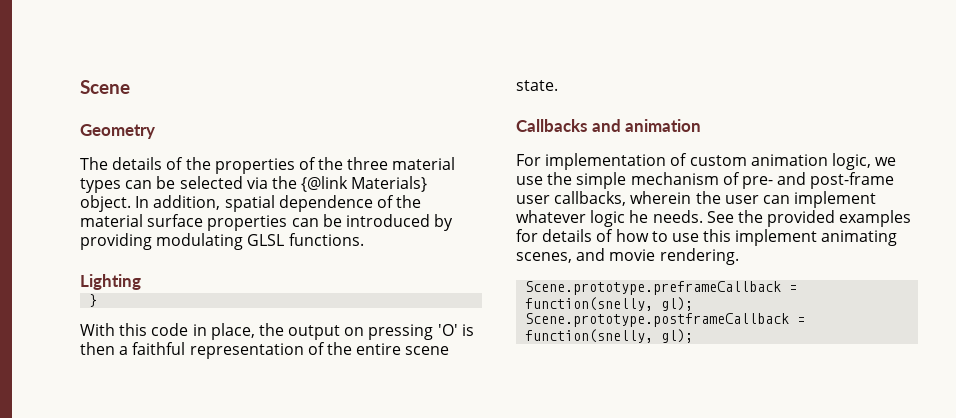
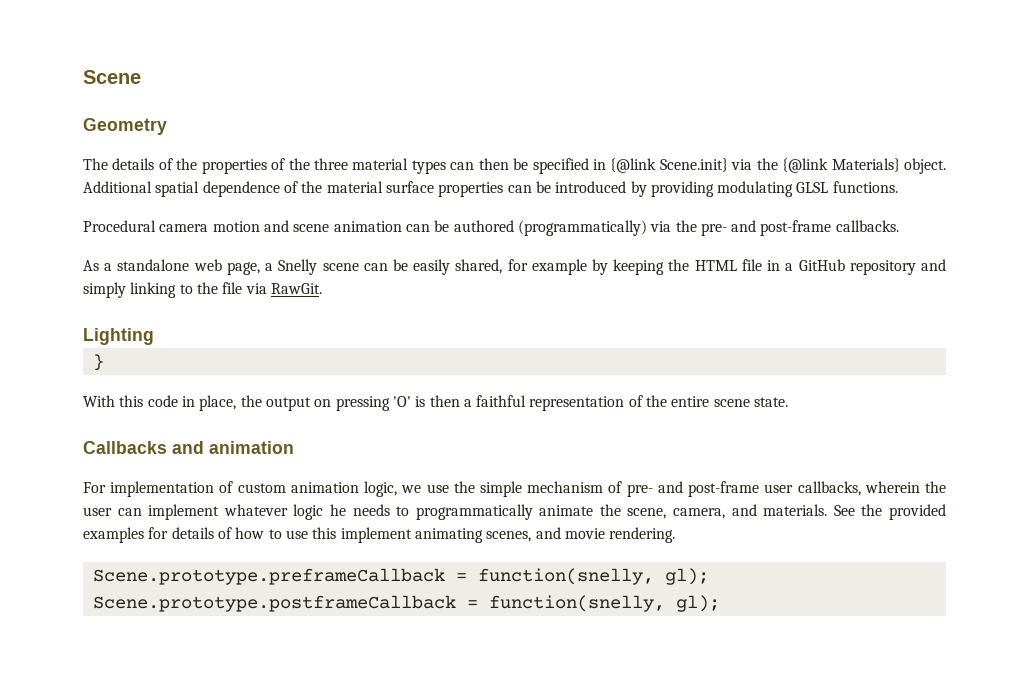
- The details of the properties of the three material types can be selected via the {@link Materials} object.
+ The details of the properties of the three material types can then be specified in {@link Scene.init} via the {@link Materials} object.
- In addition, spatial dependence of the material surface properties can be introduced by providing modulating GLSL functions.
+ Additional spatial dependence of the material surface properties can be introduced by providing modulating GLSL functions.
+ Procedural camera motion and scene animation can be authored (programmatically) via the pre- and post-frame callbacks.
+ As a standalone web page, a Snelly scene can be easily shared, for example by keeping the HTML file in a GitHub repository and simply linking to the file via RawGit.
- For implementation of custom animation logic, we use the simple mechanism of pre- and post-frame user callbacks, wherein the user can implement whatever logic he needs.
+ For implementation of custom animation logic, we use the simple mechanism of pre- and post-frame user callbacks, wherein the user can implement whatever logic he needs to programmatically animate the scene, camera, and materials.

